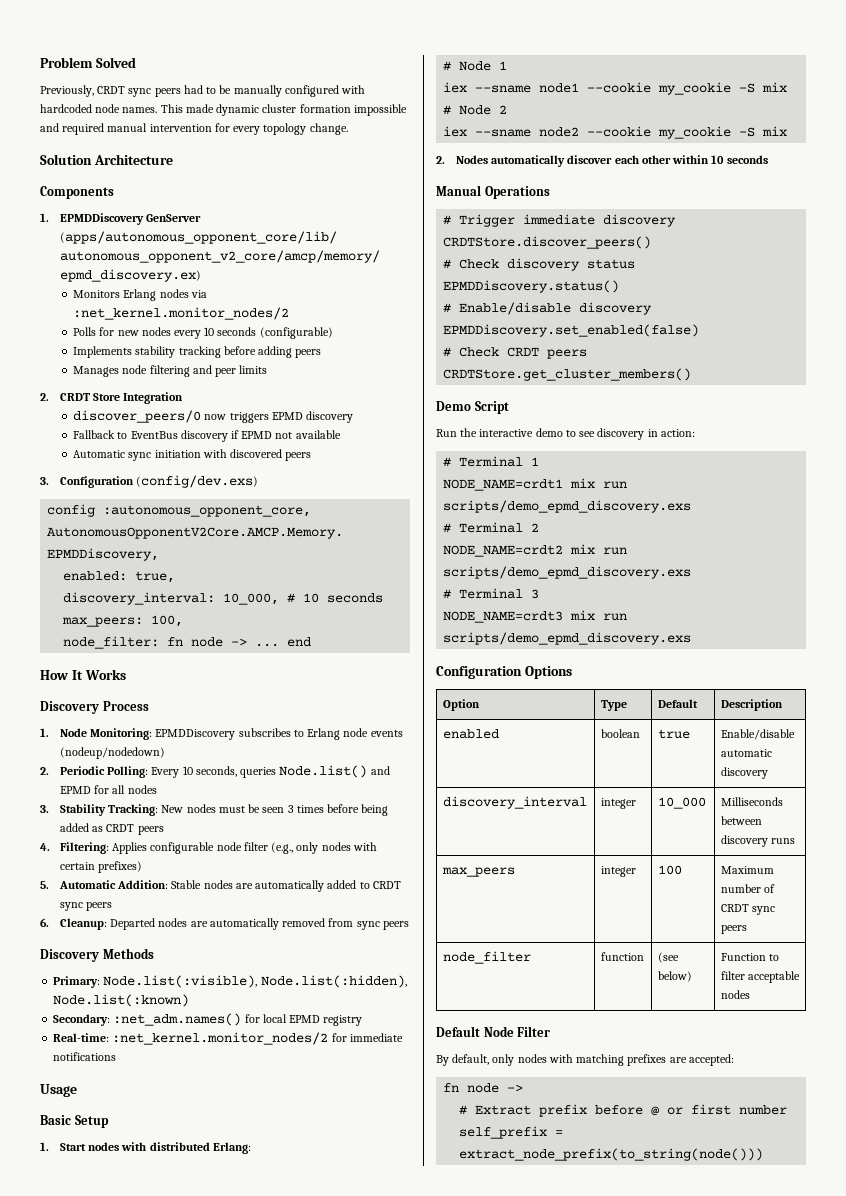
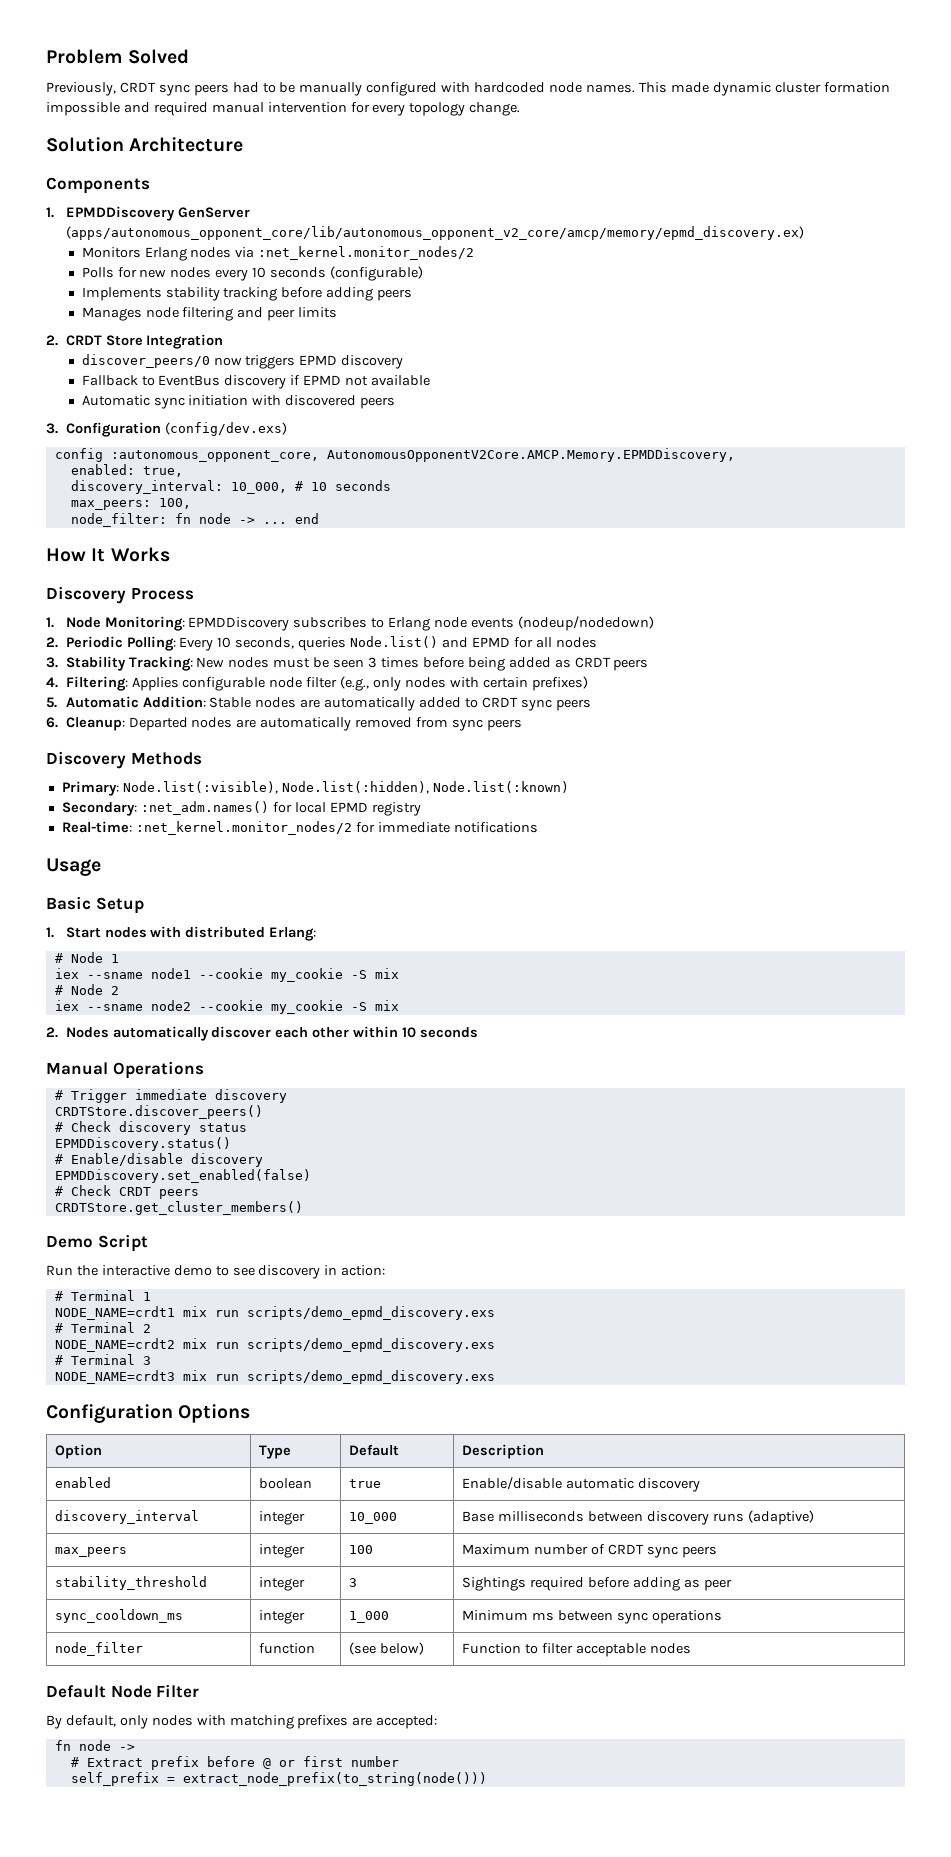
- discovery_interval | integer | 10_000 | Milliseconds between discovery runs
+ discovery_interval | integer | 10_000 | Base milliseconds between discovery runs (adaptive)
+ stability_threshold | integer | 3 | Sightings required before adding as peer
+ sync_cooldown_ms | integer | 1_000 | Minimum ms between sync operations

